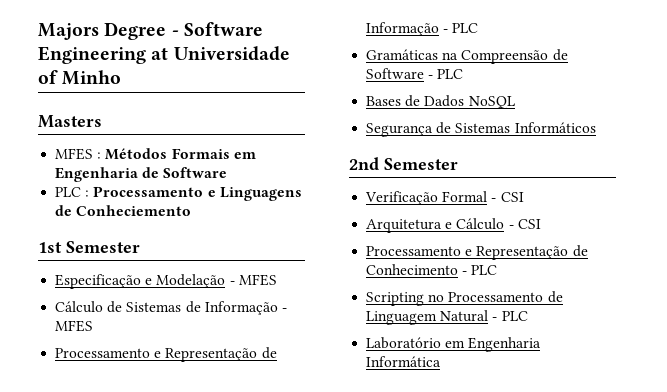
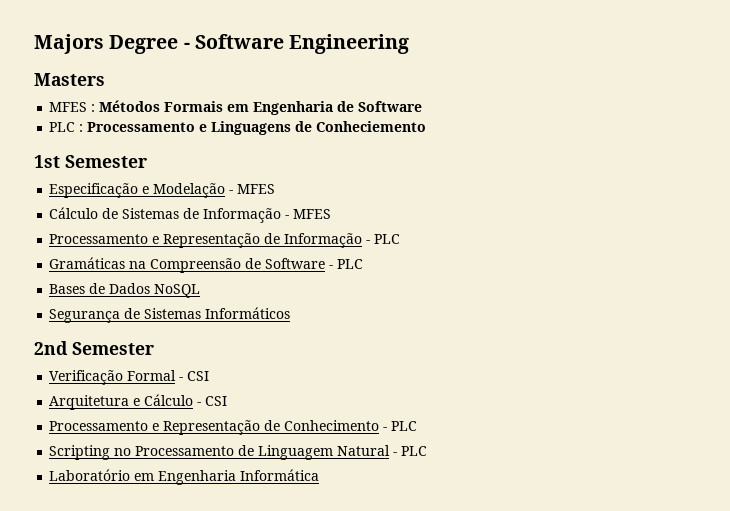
- Majors Degree - Software Engineering at Universidade of Minho
+ Majors Degree - Software Engineering

